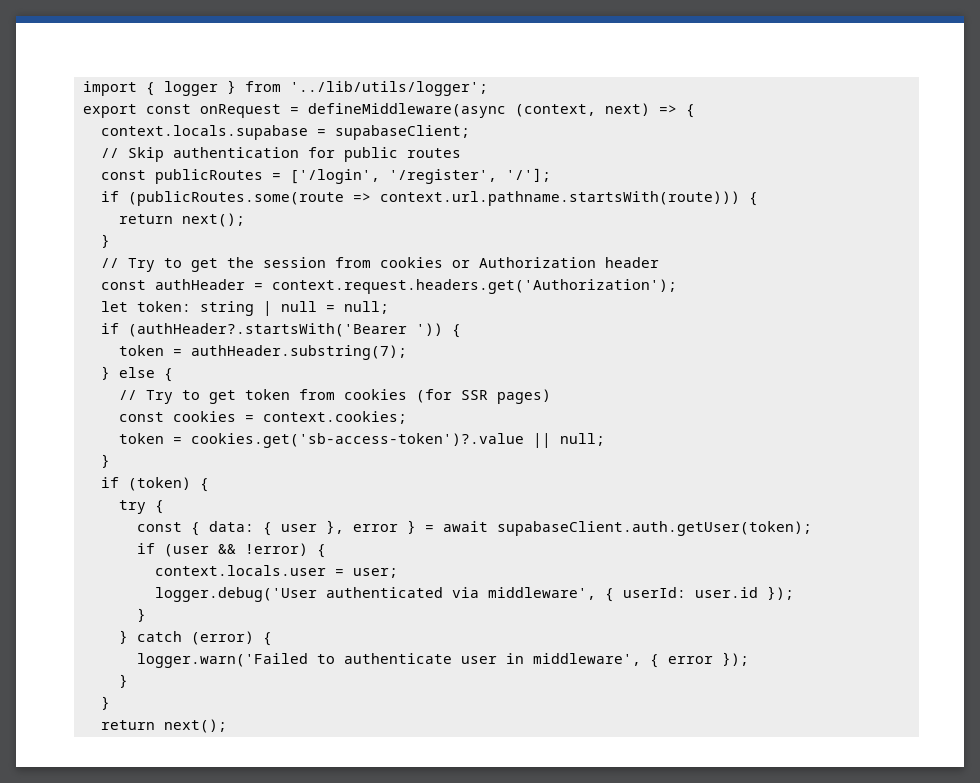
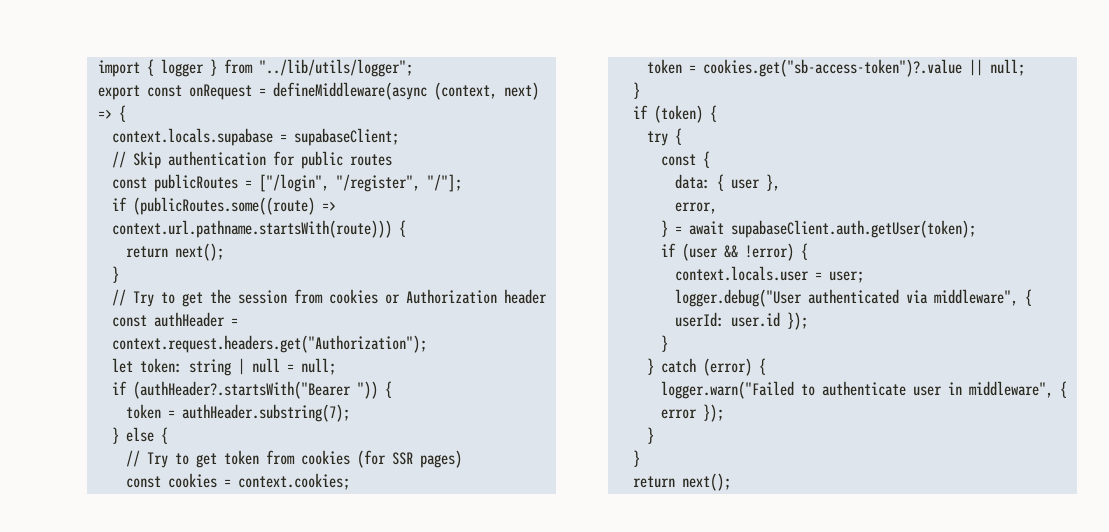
- import { logger } from '../lib/utils/logger';
+ import { logger } from "../lib/utils/logger";
- const publicRoutes = ['/login', '/register', '/'];
- if (publicRoutes.some(route => context.url.pathname.startsWith(route))) {
+ const publicRoutes = ["/login", "/register", "/"];
+ if (publicRoutes.some((route) => context.url.pathname.startsWith(route))) {
- const authHeader = context.request.headers.get('Authorization');
+ const authHeader = context.request.headers.get("Authorization");
- if (authHeader?.startsWith('Bearer ')) {
+ if (authHeader?.startsWith("Bearer ")) {
- token = cookies.get('sb-access-token')?.value || null;
+ token = cookies.get("sb-access-token")?.value || null;
- const { data: { user }, error } = await supabaseClient.auth.getUser(token);
+ const {
+ data: { user },
+ error,
+ } = await supabaseClient.auth.getUser(token);
- logger.debug('User authenticated via middleware', { userId: user.id });
+ logger.debug("User authenticated via middleware", { userId: user.id });
- logger.warn('Failed to authenticate user in middleware', { error });
+ logger.warn("Failed to authenticate user in middleware", { error });

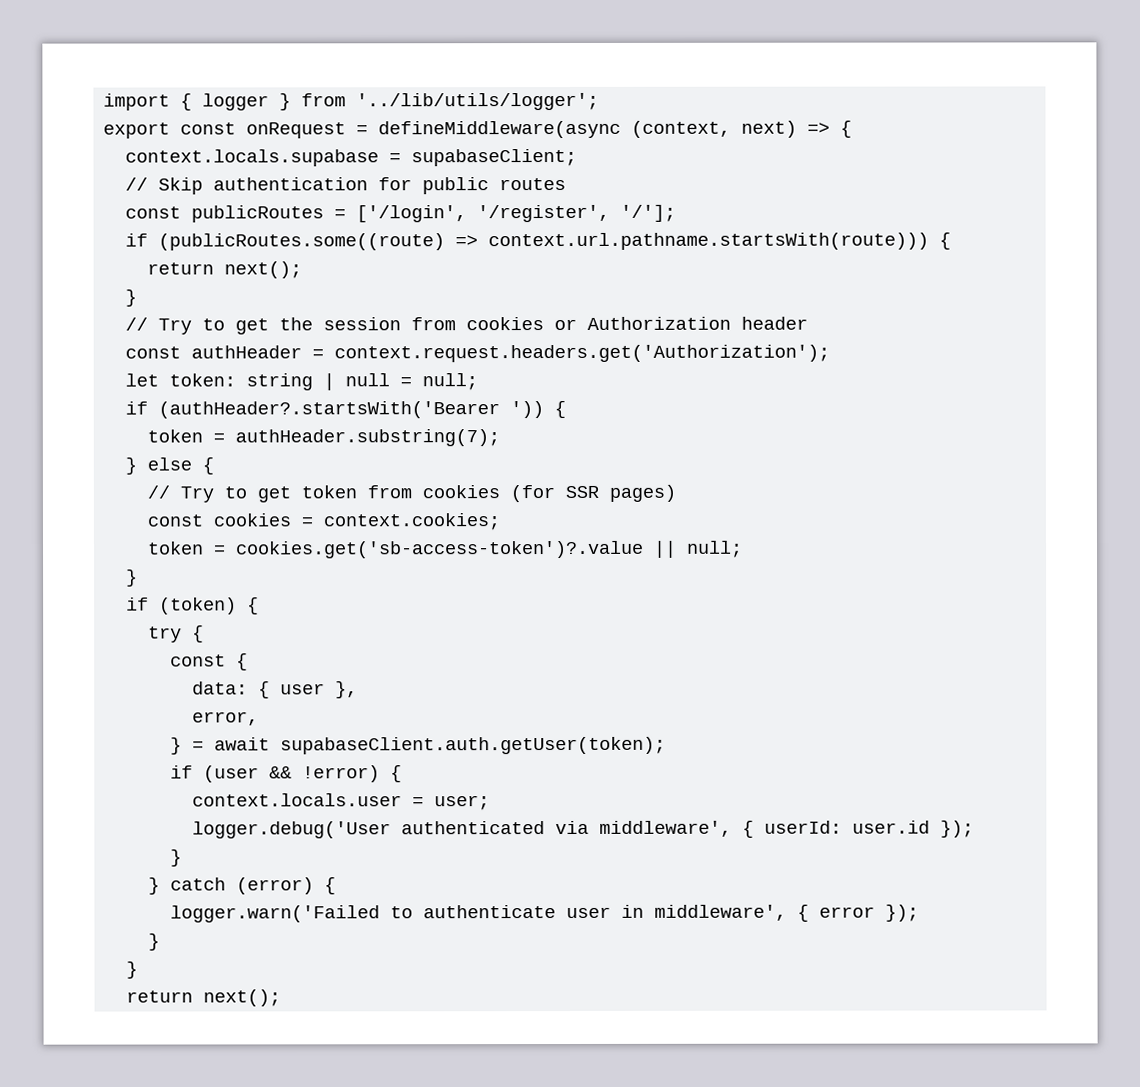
- import { logger } from "../lib/utils/logger";
+ import { logger } from '../lib/utils/logger';
- const publicRoutes = ["/login", "/register", "/"];
+ const publicRoutes = ['/login', '/register', '/'];
- const authHeader = context.request.headers.get("Authorization");
+ const authHeader = context.request.headers.get('Authorization');
- if (authHeader?.startsWith("Bearer ")) {
+ if (authHeader?.startsWith('Bearer ')) {
- token = cookies.get("sb-access-token")?.value || null;
+ token = cookies.get('sb-access-token')?.value || null;
- logger.debug("User authenticated via middleware", { userId: user.id });
+ logger.debug('User authenticated via middleware', { userId: user.id });
- logger.warn("Failed to authenticate user in middleware", { error });
+ logger.warn('Failed to authenticate user in middleware', { error });

